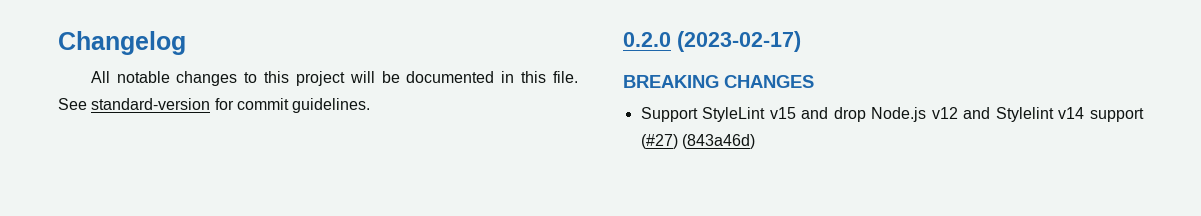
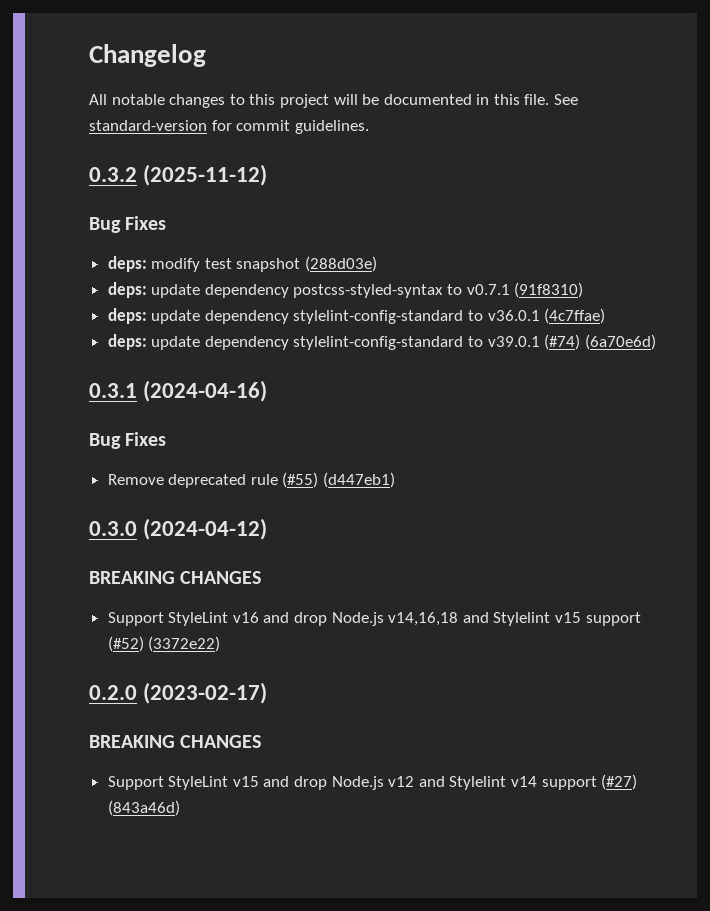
+ 0.3.2 (2025-11-12)
+ Bug Fixes
+ deps: modify test snapshot (288d03e)
+ deps: update dependency postcss-styled-syntax to v0.7.1 (91f8310)
+ deps: update dependency stylelint-config-standard to v36.0.1 (4c7ffae)
+ deps: update dependency stylelint-config-standard to v39.0.1 (#74) (6a70e6d)
+ 0.3.1 (2024-04-16)
+ Bug Fixes
+ Remove deprecated rule (#55) (d447eb1)
+ 0.3.0 (2024-04-12)
+ BREAKING CHANGES
+ Support StyleLint v16 and drop Node.js v14,16,18 and Stylelint v15 support (#52) (3372e22)

